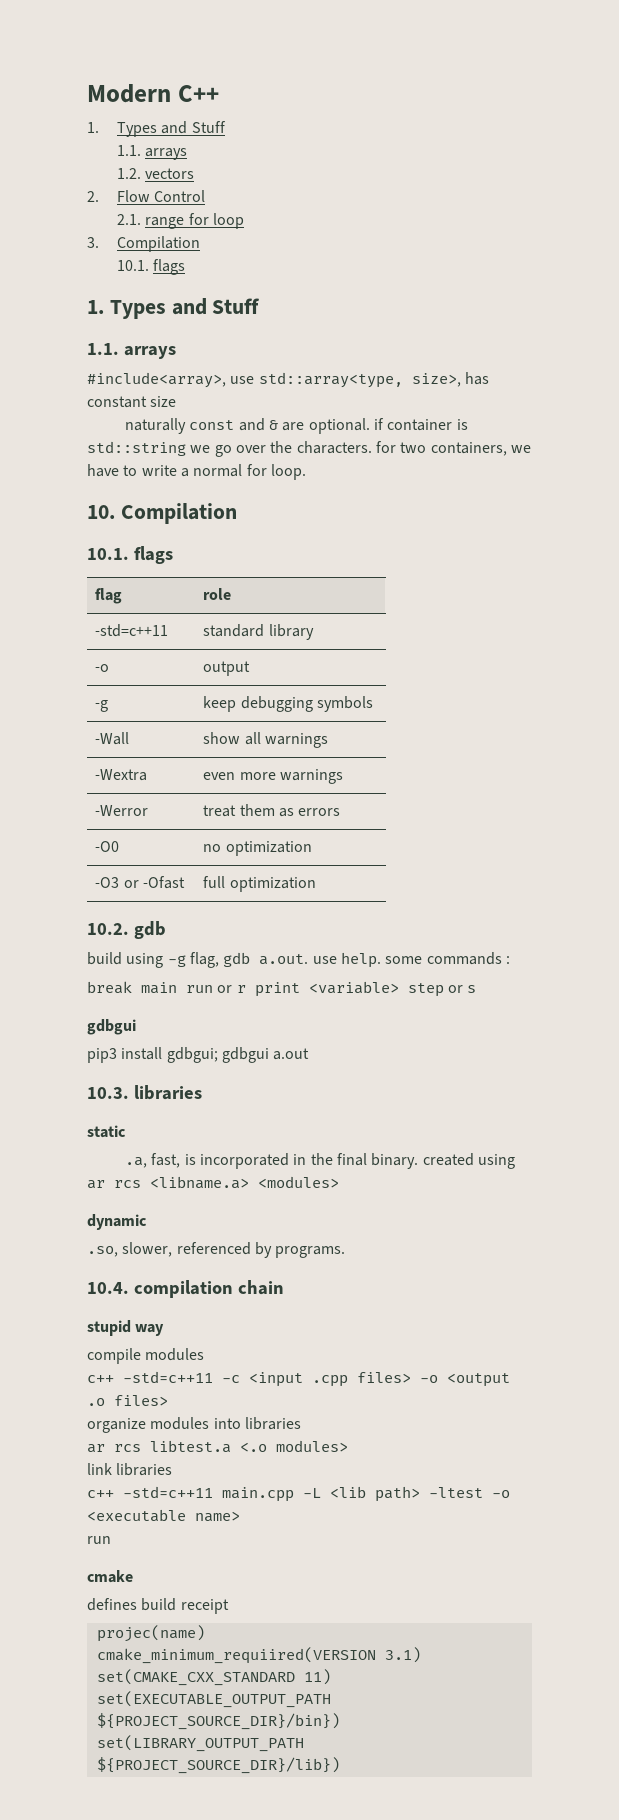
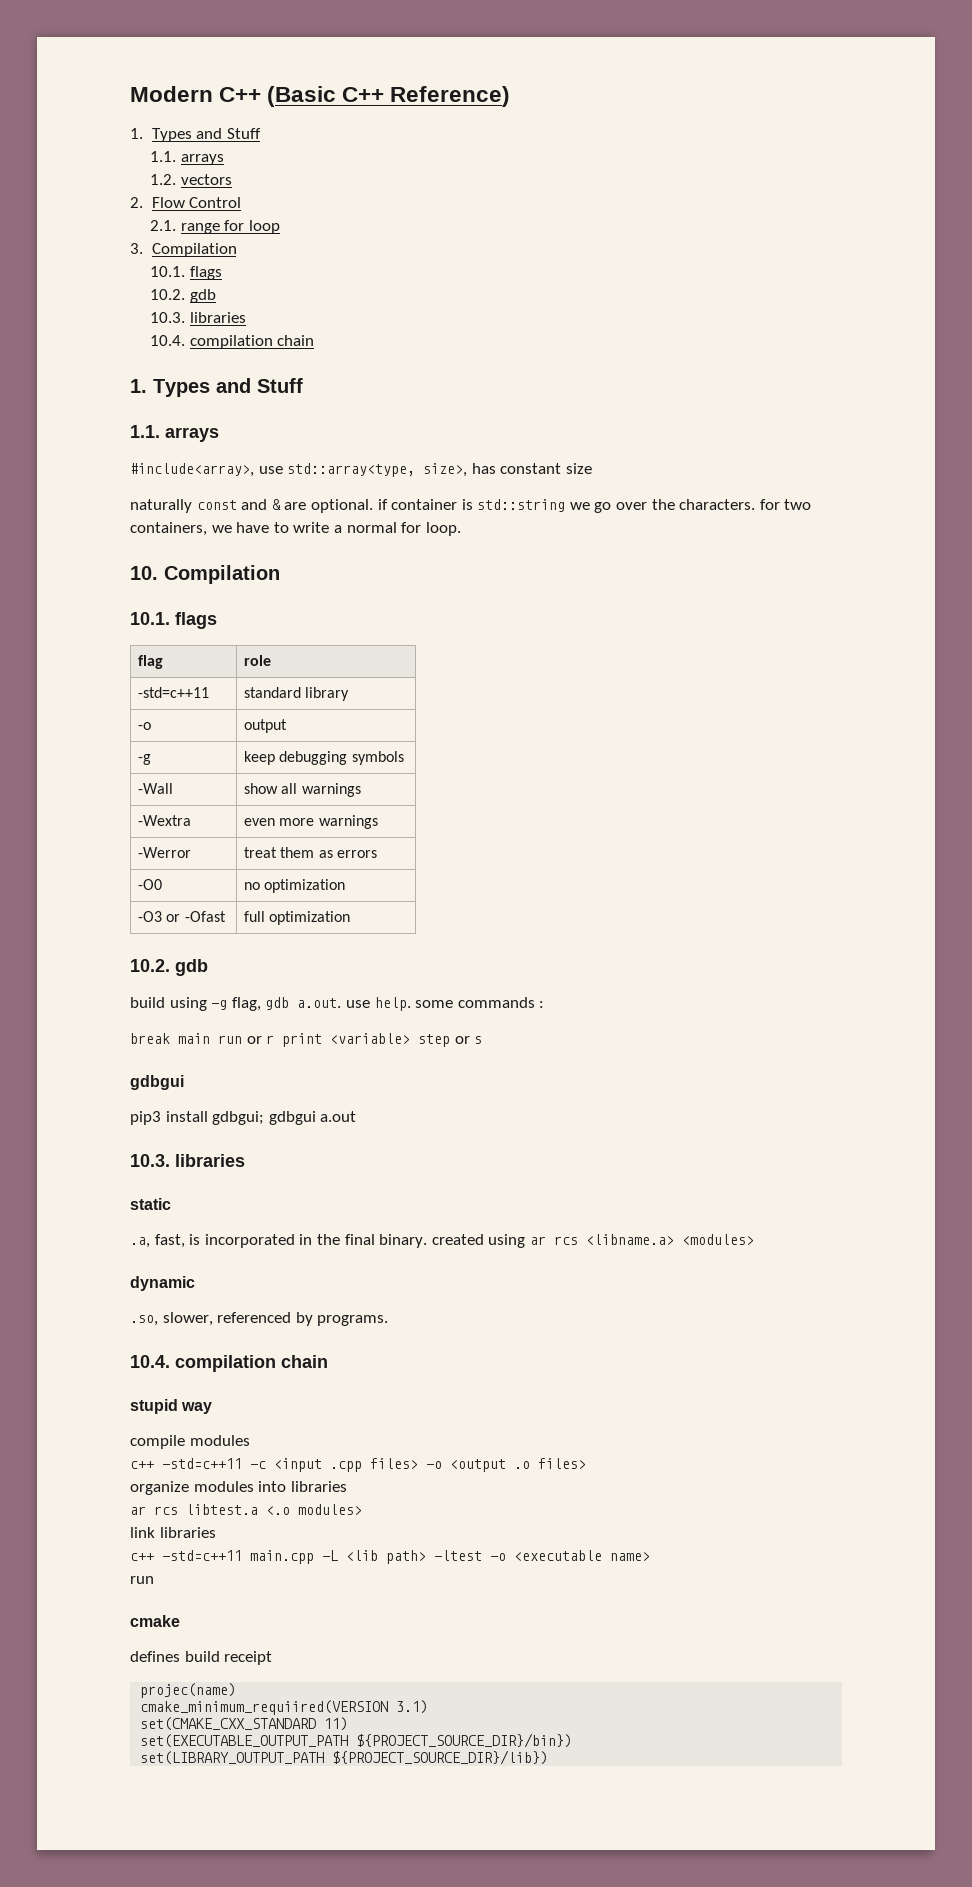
- Modern C++
+ Modern C++ (Basic C++ Reference)
  3. Compilation
  10.1. flags
+ 10.2. gdb
+ 10.3. libraries
+ 10.4. compilation chain

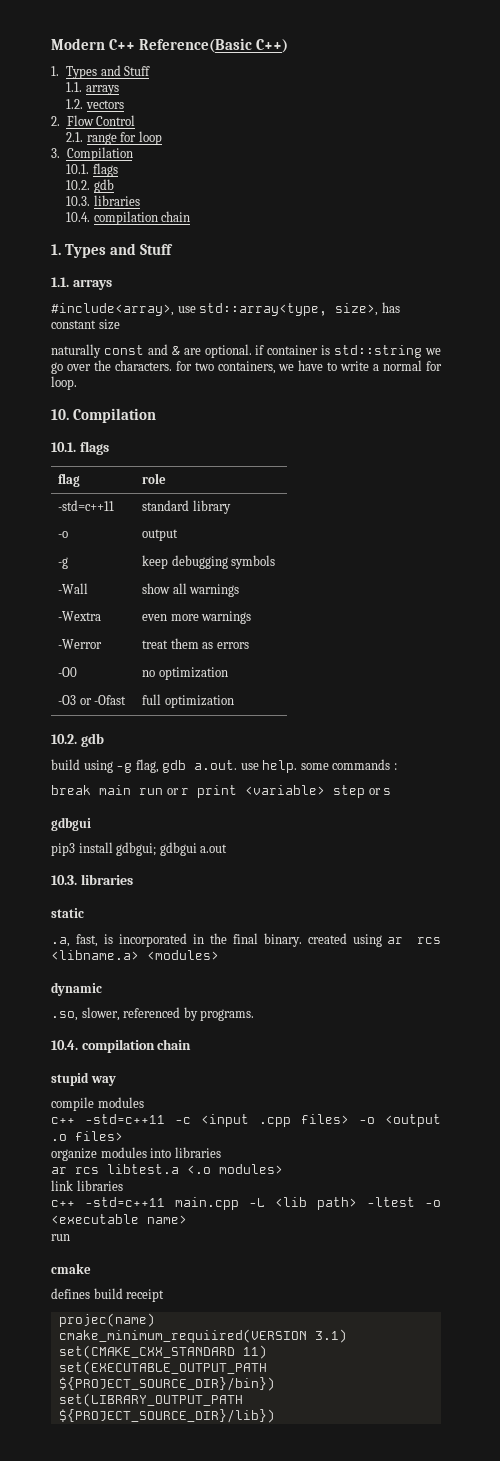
- Modern C++ (Basic C++ Reference)
+ Modern C++ Reference(Basic C++)

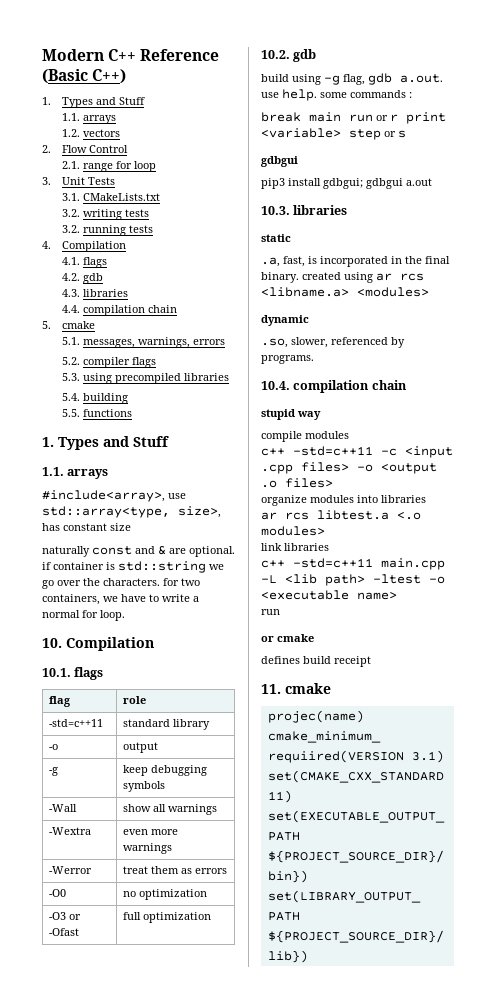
- Modern C++ Reference(Basic C++)
+ Modern C++ Reference (Basic C++)
- 3. Compilation
- 10.1. flags
- 10.2. gdb
- 10.3. libraries
- 10.4. compilation chain
+ 3. Unit Tests
+ 3.1. CMakeLists.txt
+ 3.2. writing tests
+ 3.2. running tests
+ 4. Compilation
+ 4.1. flags
+ 4.2. gdb
+ 4.3. libraries
+ 4.4. compilation chain
+ 5. cmake
+ 5.1. messages, warnings, errors
+ 5.2. compiler flags
+ 5.3. using precompiled libraries
+ 5.4. building
+ 5.5. functions
- cmake
+ or cmake
+ 11. cmake

